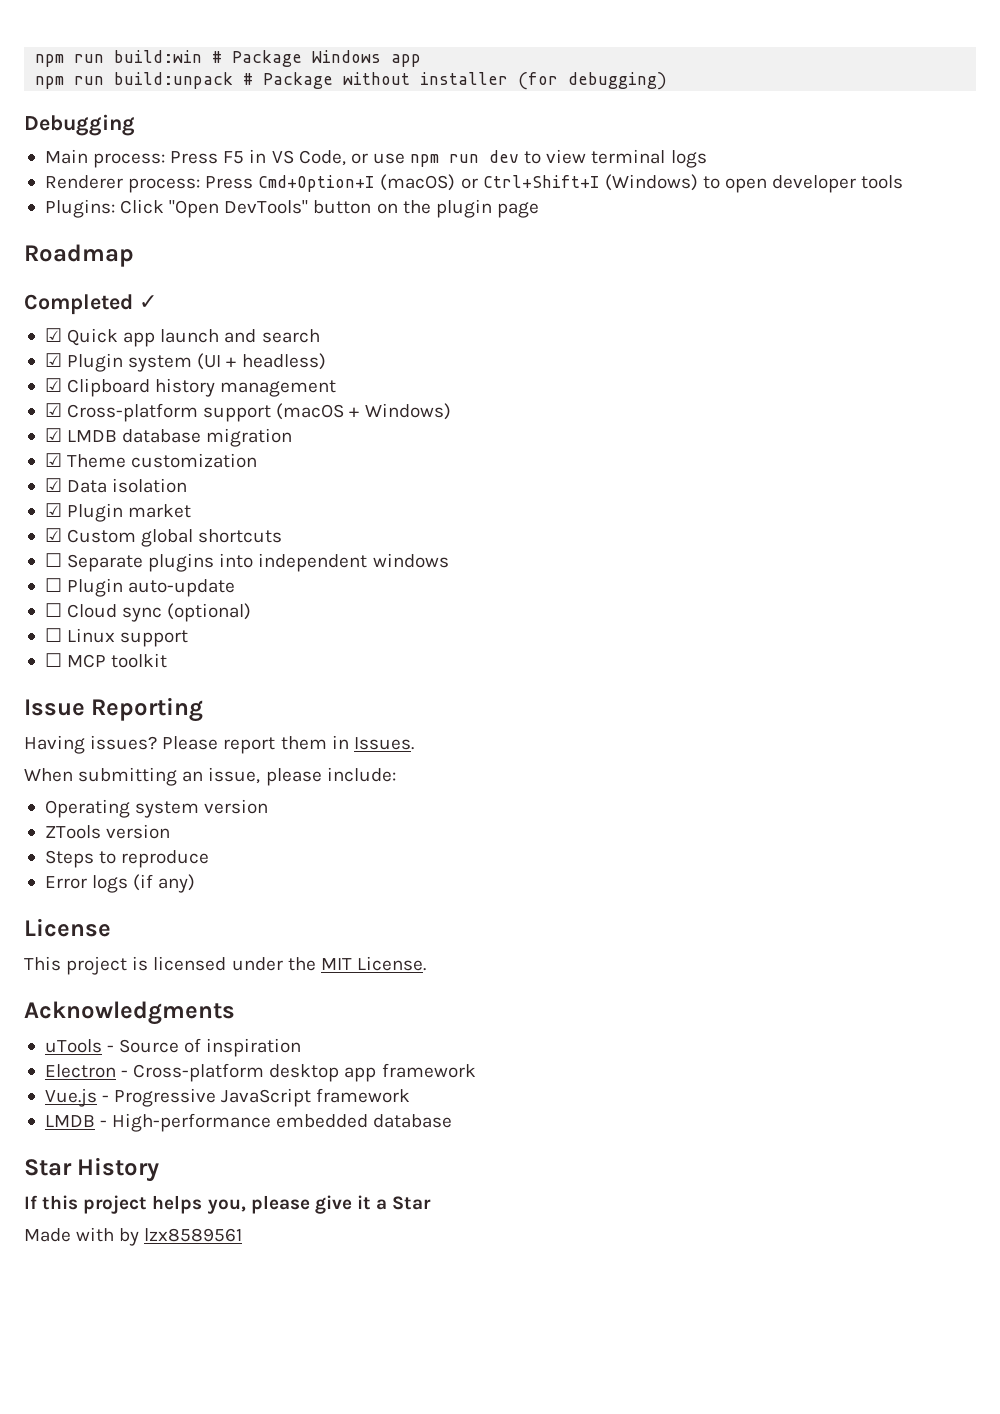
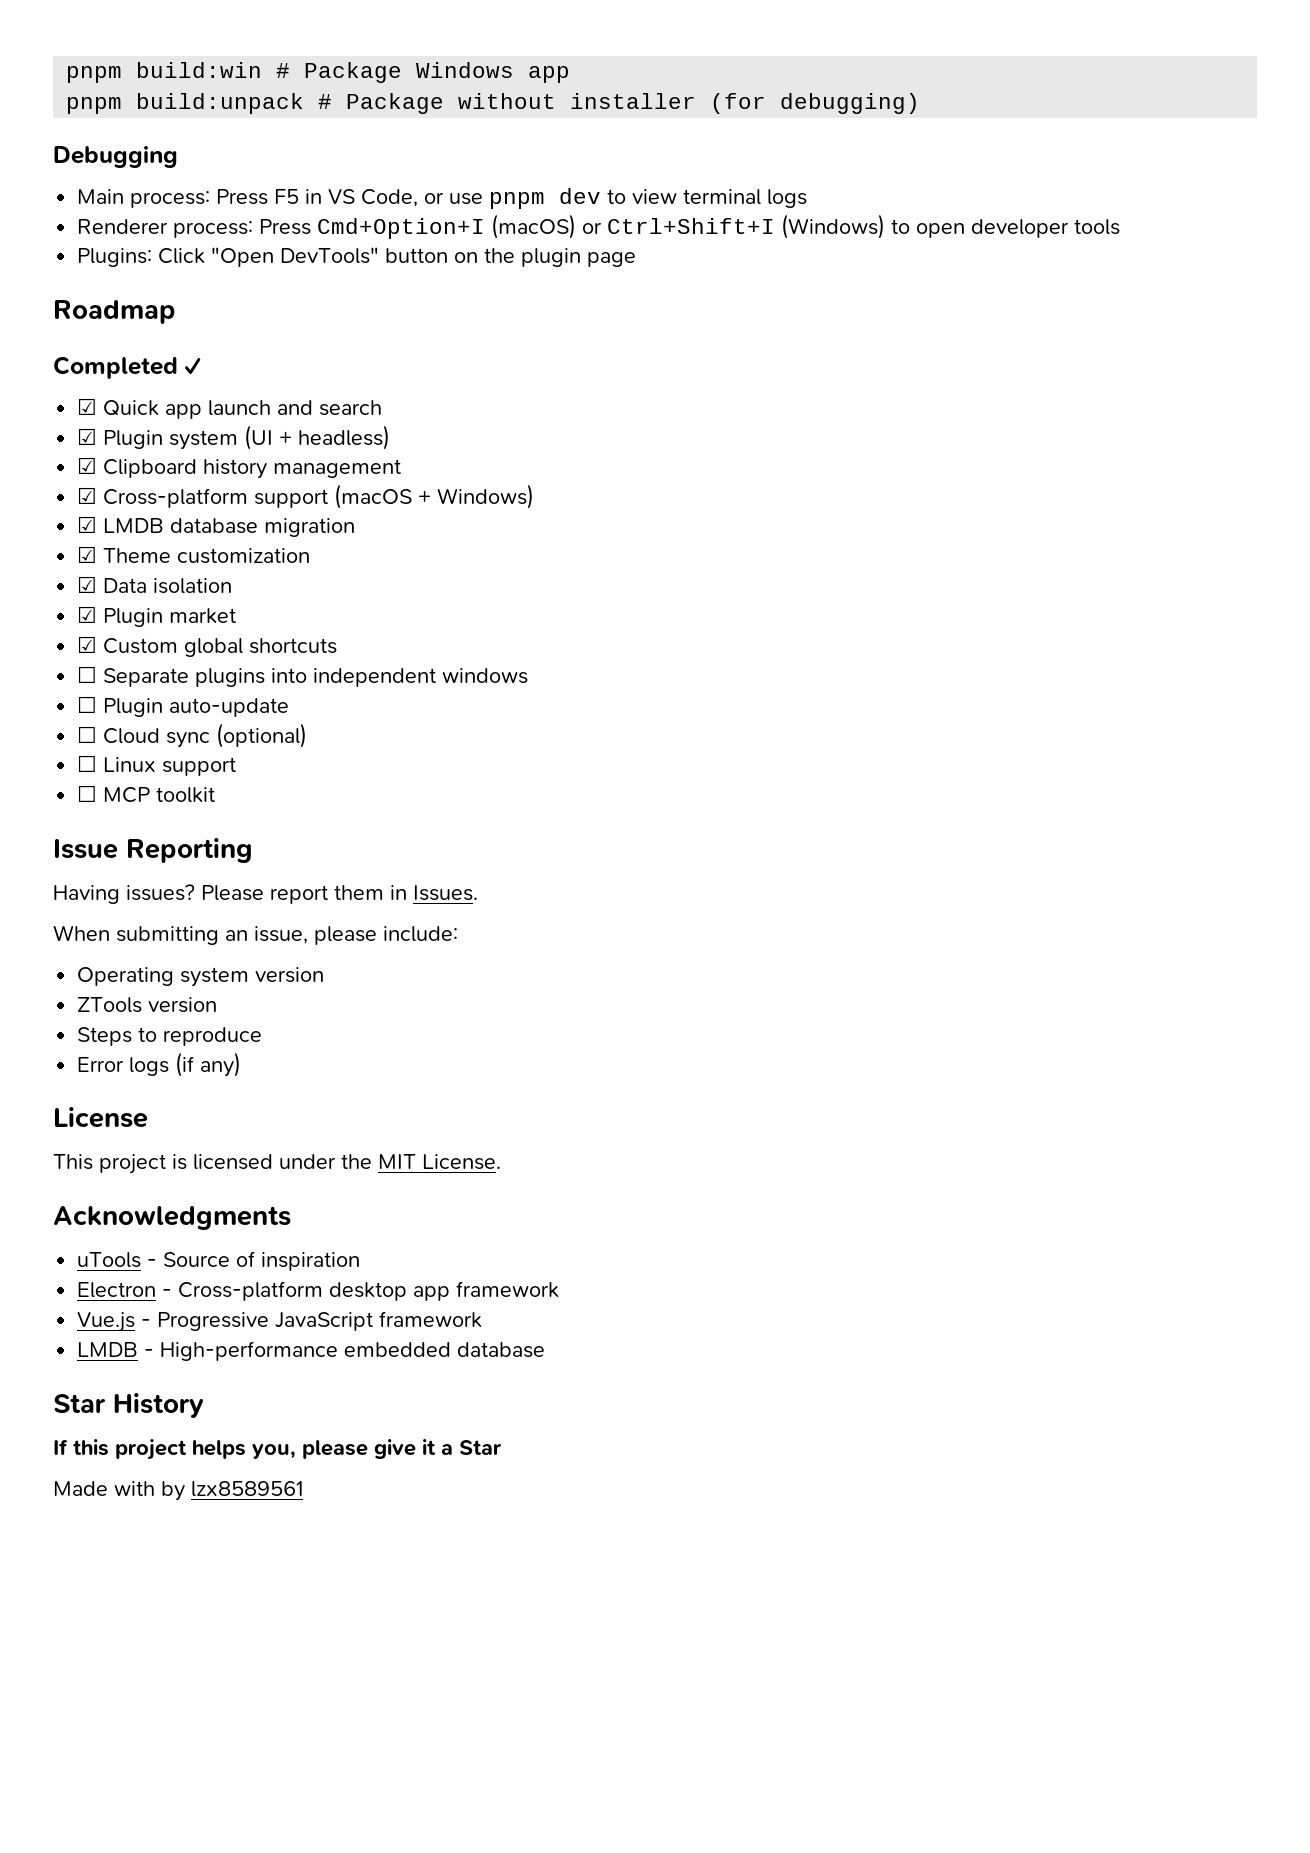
- npm run build:win # Package Windows app
+ pnpm build:win # Package Windows app
- npm run build:unpack # Package without installer (for debugging)
+ pnpm build:unpack # Package without installer (for debugging)
- Main process: Press F5 in VS Code, or use npm run dev to view terminal logs
+ Main process: Press F5 in VS Code, or use pnpm dev to view terminal logs

